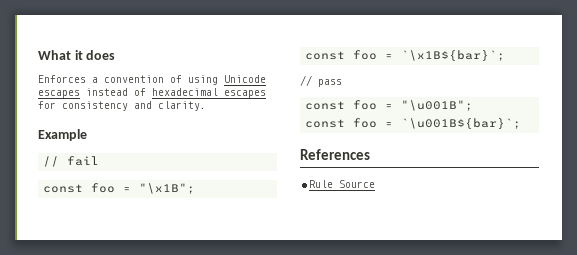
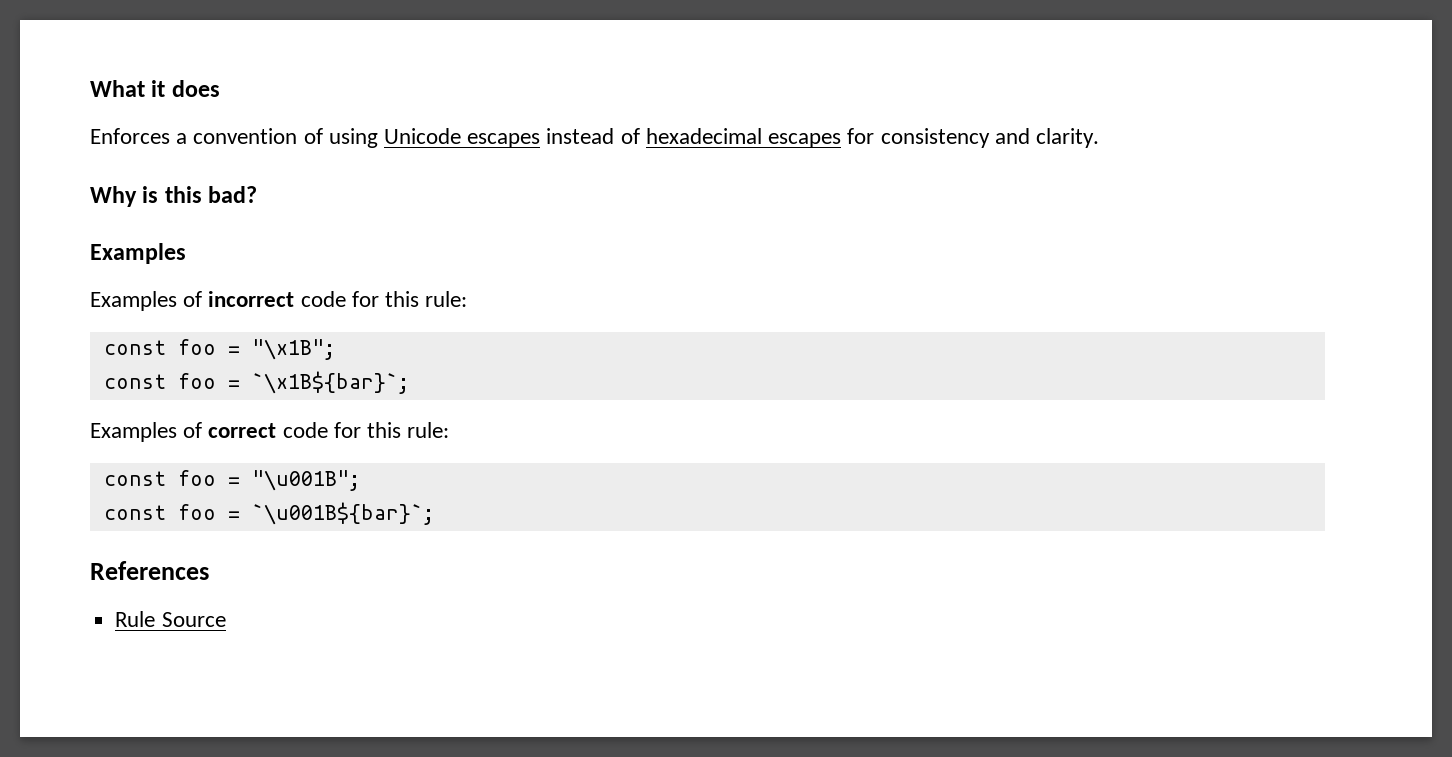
- Example
- // fail
+ Why is this bad?
+ Examples
+ Examples of incorrect code for this rule:
- // pass
+ Examples of correct code for this rule:

